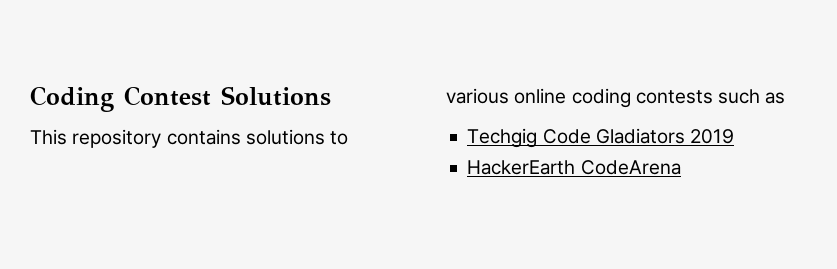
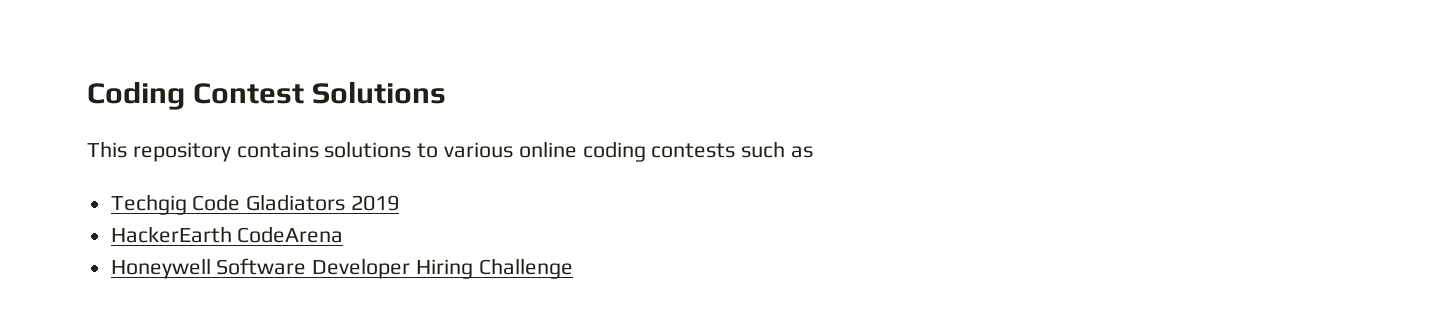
+ Honeywell Software Developer Hiring Challenge

